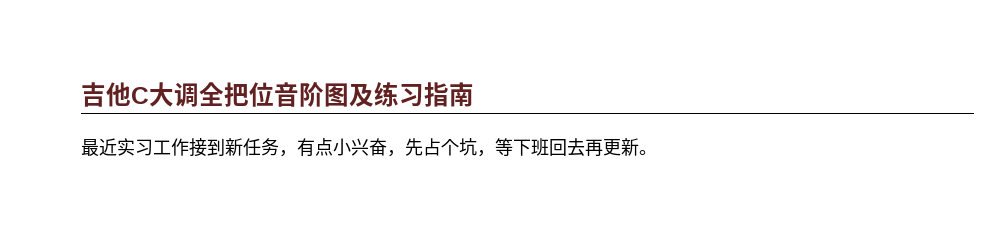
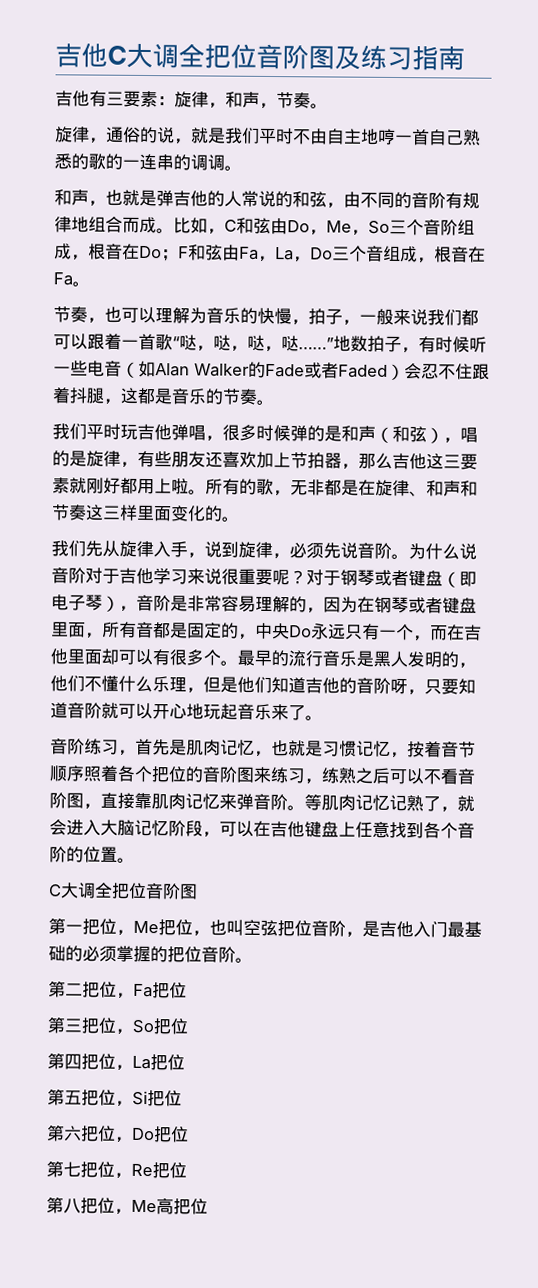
- 最近实习工作接到新任务，有点小兴奋，先占个坑，等下班回去再更新。
+ 吉他有三要素：旋律，和声，节奏。
+ 旋律，通俗的说，就是我们平时不由自主地哼一首自己熟悉的歌的一连串的调调。
+ 和声，也就是弹吉他的人常说的和弦，由不同的音阶有规律地组合而成。比如，C和弦由Do，Me，So三个音阶组成，根音在Do；F和弦由Fa，La，Do三个音组成，根音在Fa。
+ 节奏，也可以理解为音乐的快慢，拍子，一般来说我们都可以跟着一首歌“哒，哒，哒，哒……”地数拍子，有时候听一些电音（如Alan Walker的Fade或者Faded）会忍不住跟着抖腿，这都是音乐的节奏。
+ 我们平时玩吉他弹唱，很多时候弹的是和声（和弦），唱的是旋律，有些朋友还喜欢加上节拍器，那么吉他这三要素就刚好都用上啦。所有的歌，无非都是在旋律、和声和节奏这三样里面变化的。
+ 我们先从旋律入手，说到旋律，必须先说音阶。为什么说音阶对于吉他学习来说很重要呢？对于钢琴或者键盘（即电子琴），音阶是非常容易理解的，因为在钢琴或者键盘里面，所有音都是固定的，中央Do永远只有一个，而在吉他里面却可以有很多个。最早的流行音乐是黑人发明的，他们不懂什么乐理，但是他们知道吉他的音阶呀，只要知道音阶就可以开心地玩起音乐来了。
+ 音阶练习，首先是肌肉记忆，也就是习惯记忆，按着音节顺序照着各个把位的音阶图来练习，练熟之后可以不看音阶图，直接靠肌肉记忆来弹音阶。等肌肉记忆记熟了，就会进入大脑记忆阶段，可以在吉他键盘上任意找到各个音阶的位置。
+ C大调全把位音阶图
+ 第一把位，Me把位，也叫空弦把位音阶，是吉他入门最基础的必须掌握的把位音阶。
+ 第二把位，Fa把位
+ 第三把位，So把位
+ 第四把位，La把位
+ 第五把位，Si把位
+ 第六把位，Do把位
+ 第七把位，Re把位
+ 第八把位，Me高把位

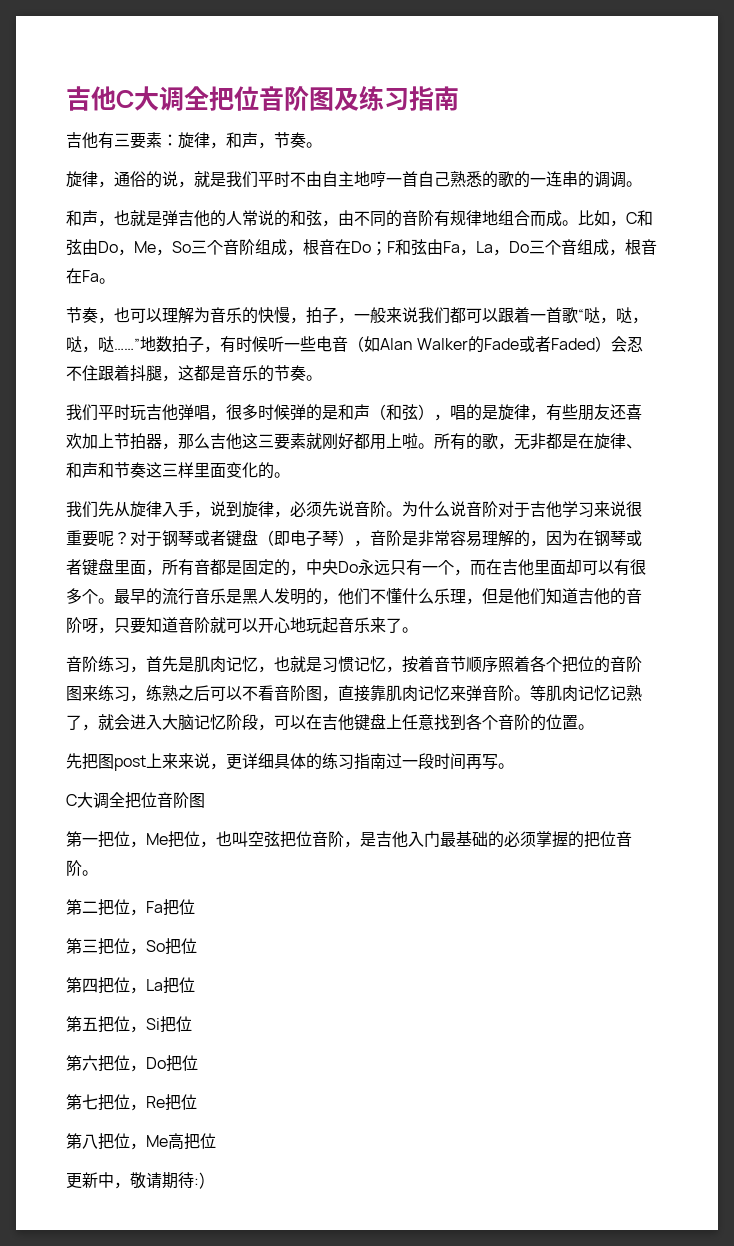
+ 先把图post上来来说，更详细具体的练习指南过一段时间再写。
+ 更新中，敬请期待:)

